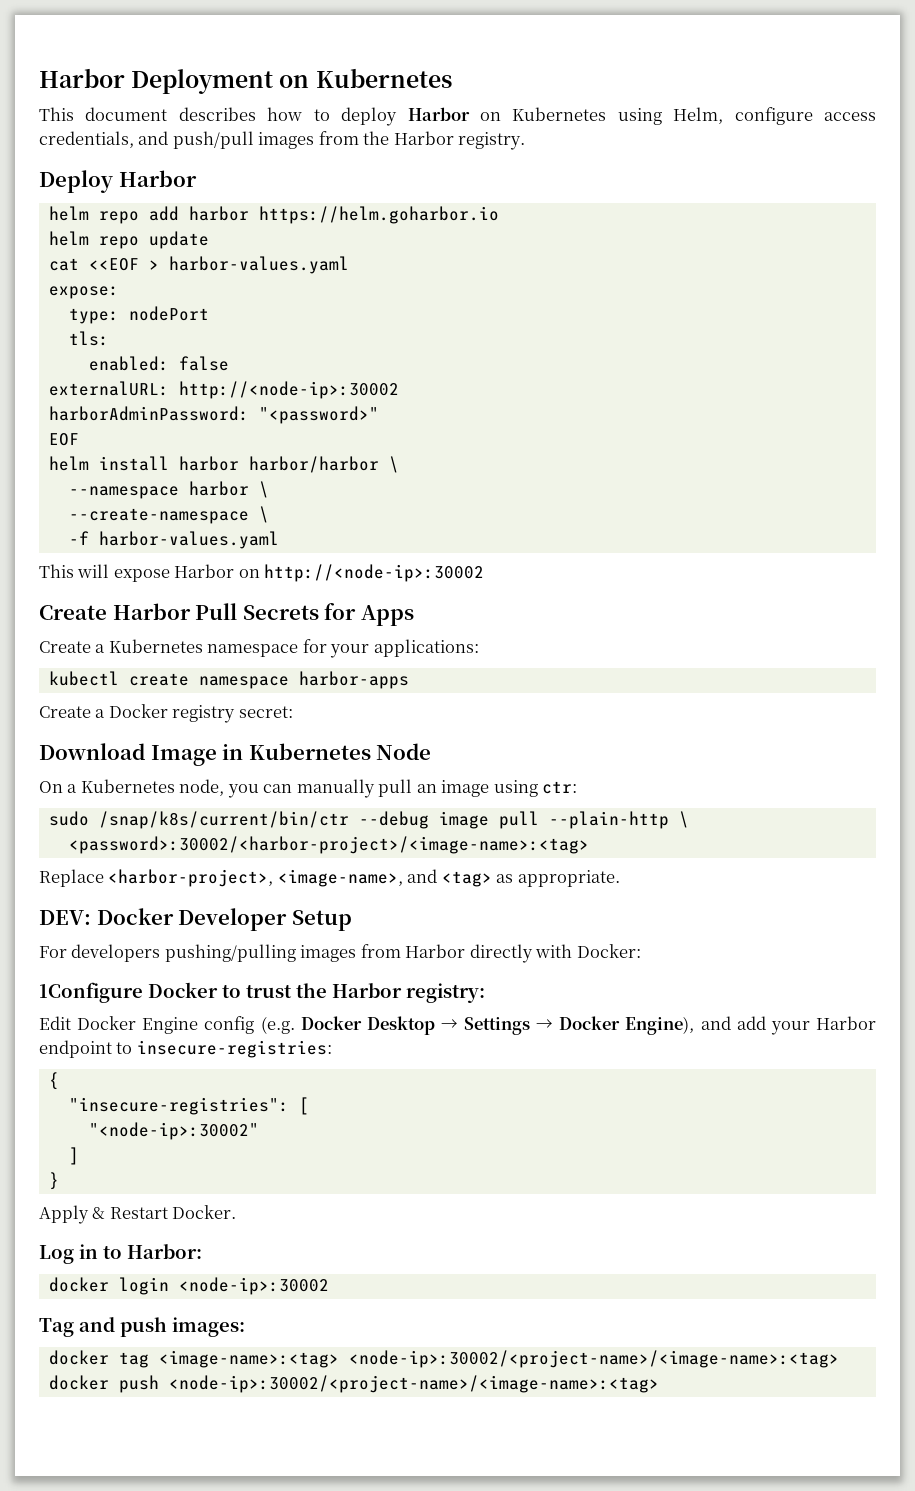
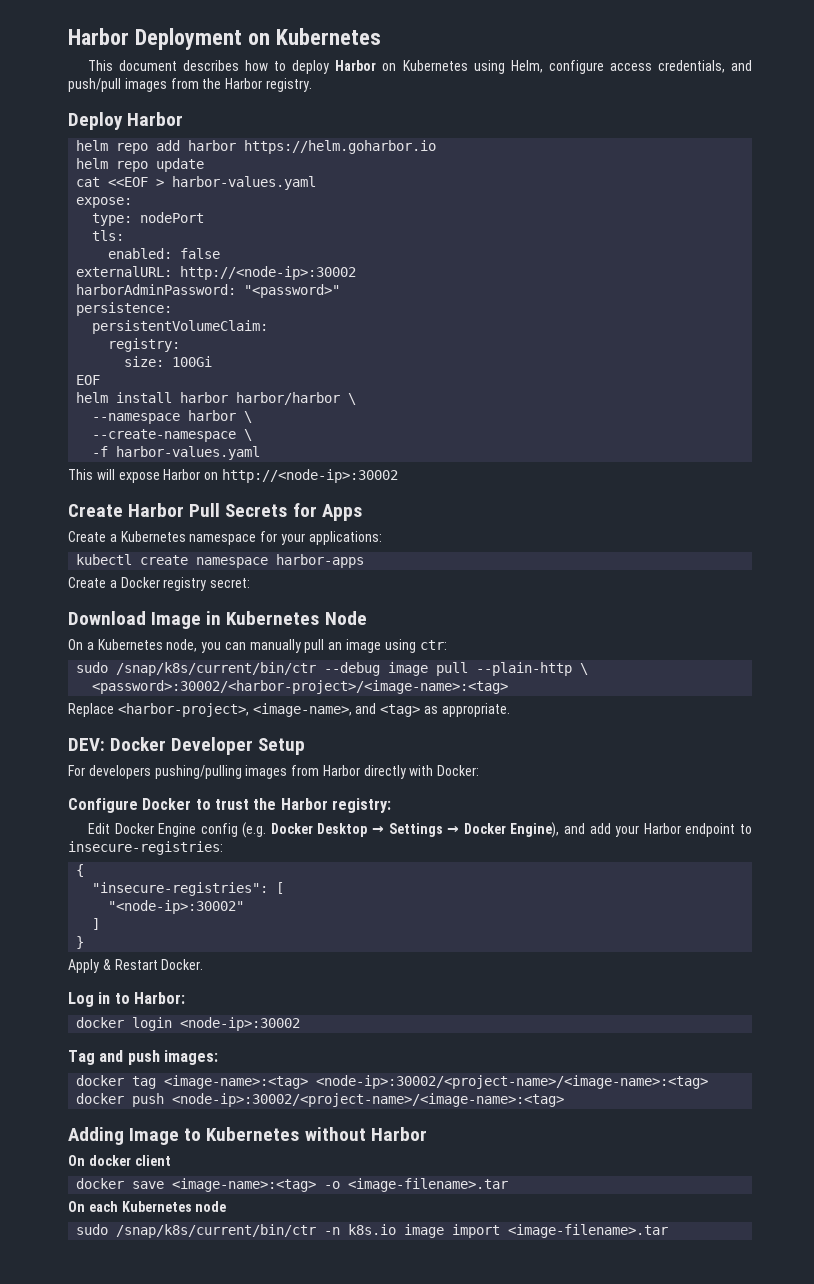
+ persistence:
+ persistentVolumeClaim:
+ registry:
+ size: 100Gi
- 1Configure Docker to trust the Harbor registry:
+ Configure Docker to trust the Harbor registry:
+ Adding Image to Kubernetes without Harbor
+ On docker client
+ docker save <image-name>:<tag> -o <image-filename>.tar
+ On each Kubernetes node
+ sudo /snap/k8s/current/bin/ctr -n k8s.io image import <image-filename>.tar

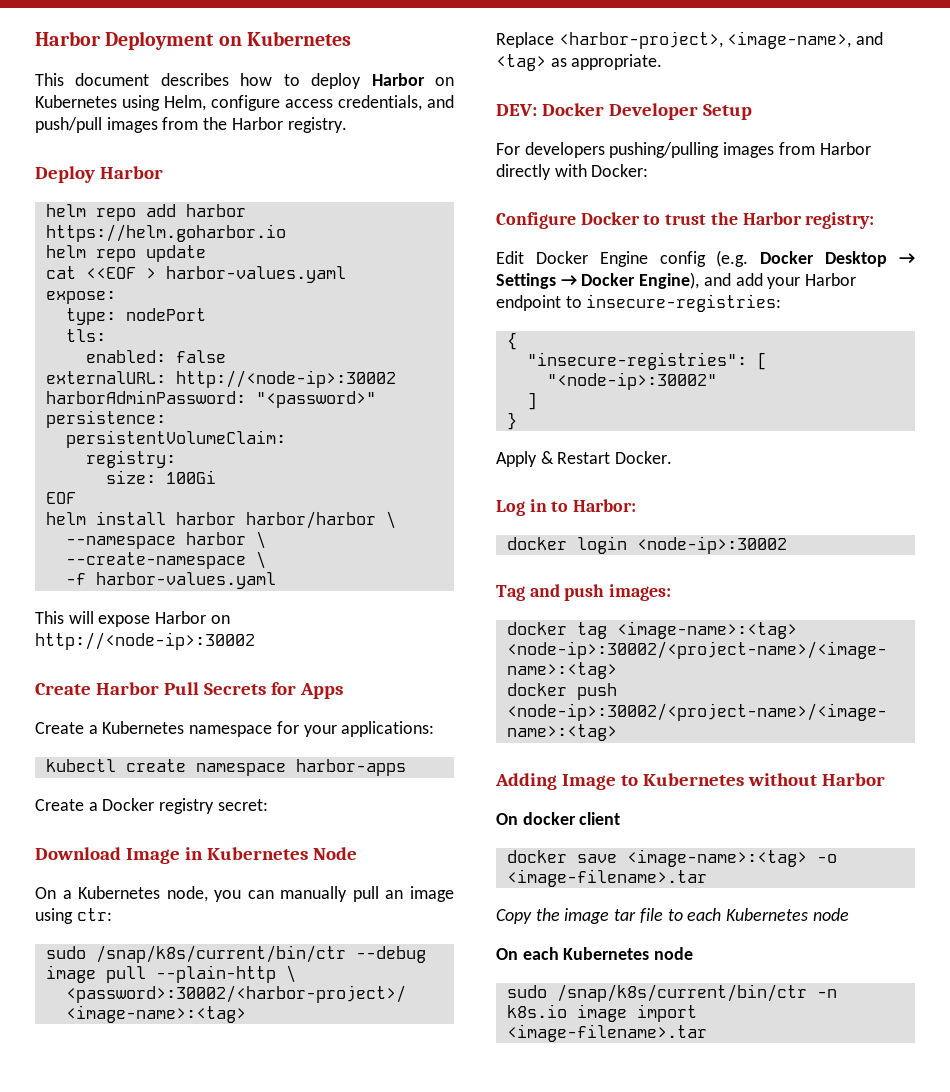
+ Copy the image tar file to each Kubernetes node

